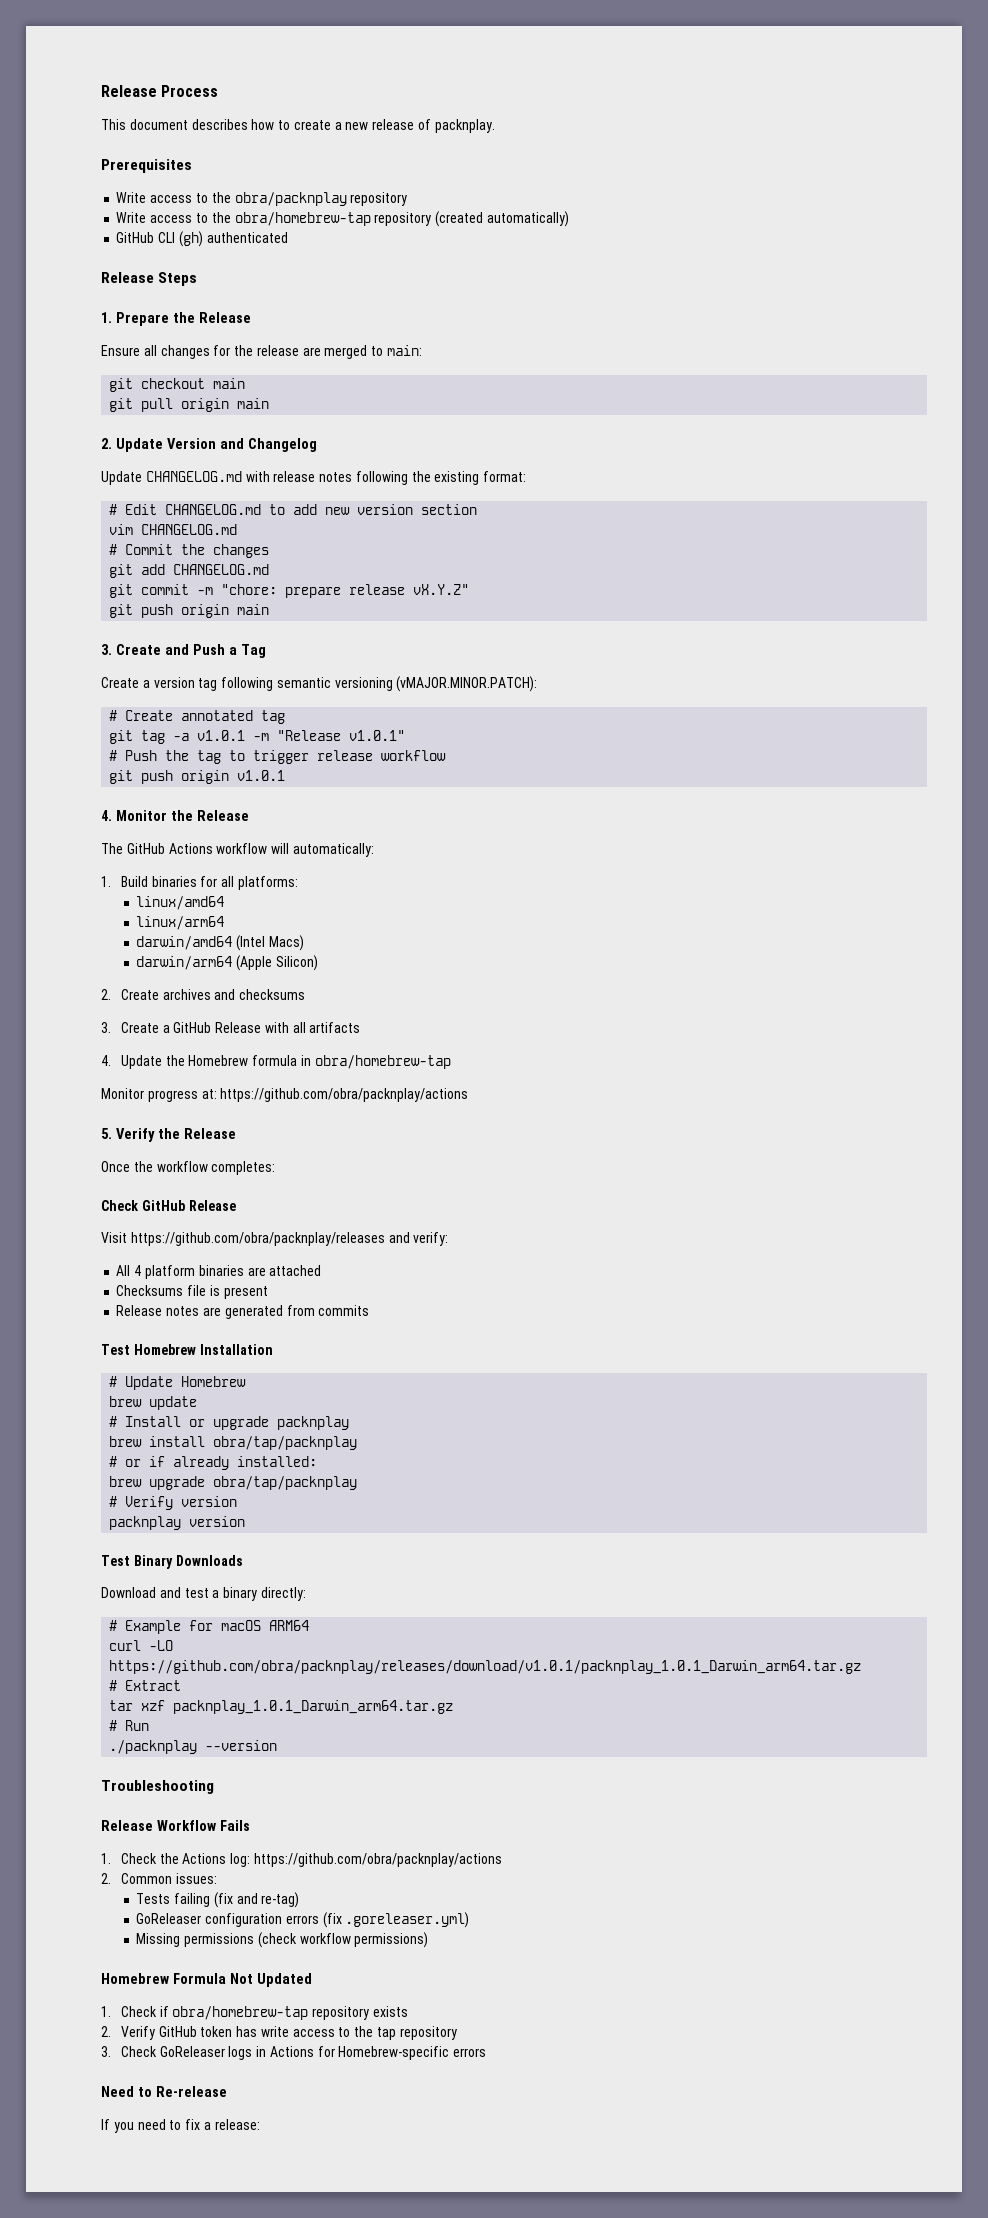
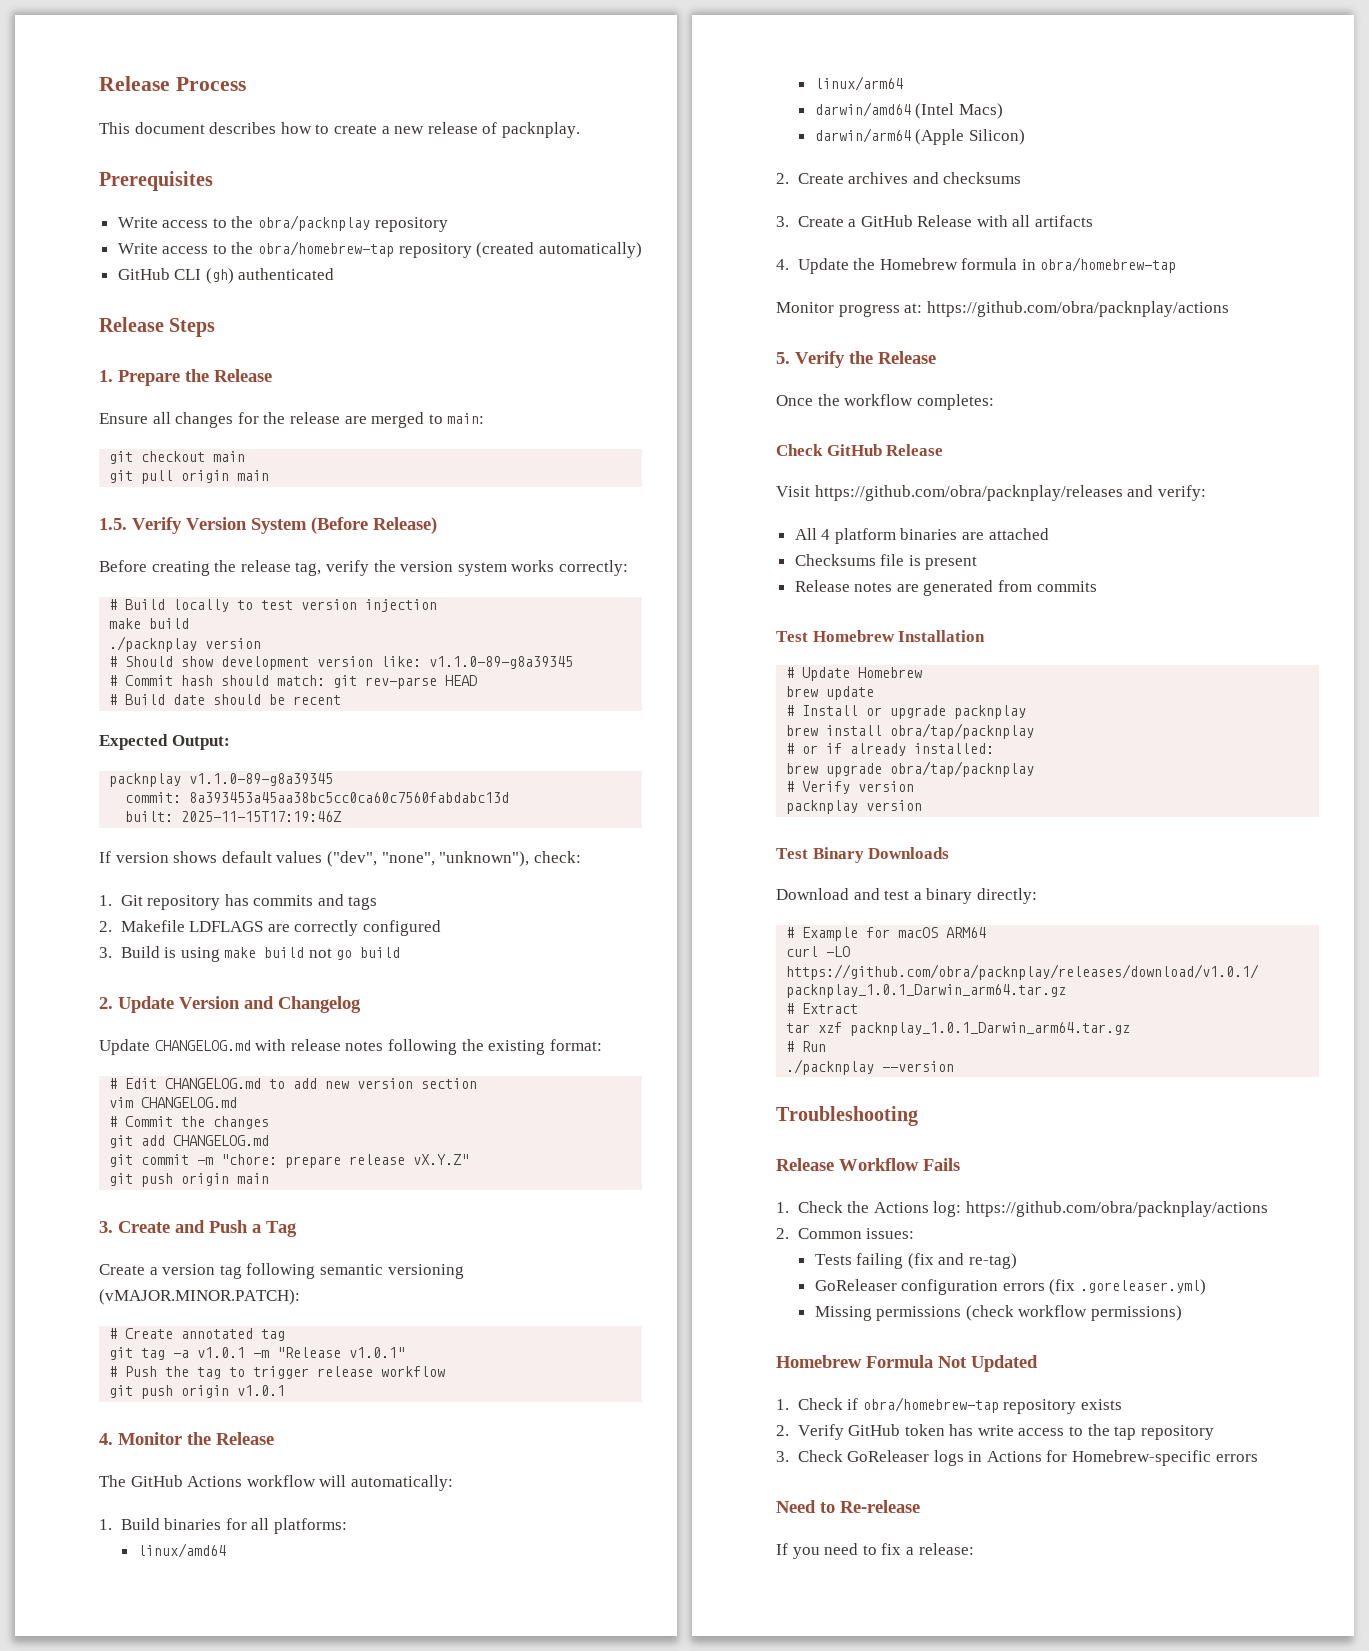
+ 1.5. Verify Version System (Before Release)
+ Before creating the release tag, verify the version system works correctly:
+ # Build locally to test version injection
+ make build
+ ./packnplay version
+ # Should show development version like: v1.1.0-89-g8a39345
+ # Commit hash should match: git rev-parse HEAD
+ # Build date should be recent
+ Expected Output:
+ packnplay v1.1.0-89-g8a39345
+ commit: 8a393453a45aa38bc5cc0ca60c7560fabdabc13d
+ built: 2025-11-15T17:19:46Z
+ If version shows default values ("dev", "none", "unknown"), check:
+ 1. Git repository has commits and tags
+ 2. Makefile LDFLAGS are correctly configured
+ 3. Build is using make build not go build

